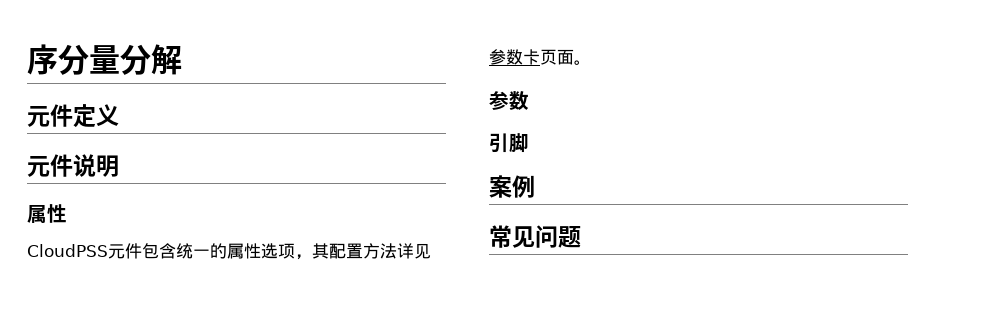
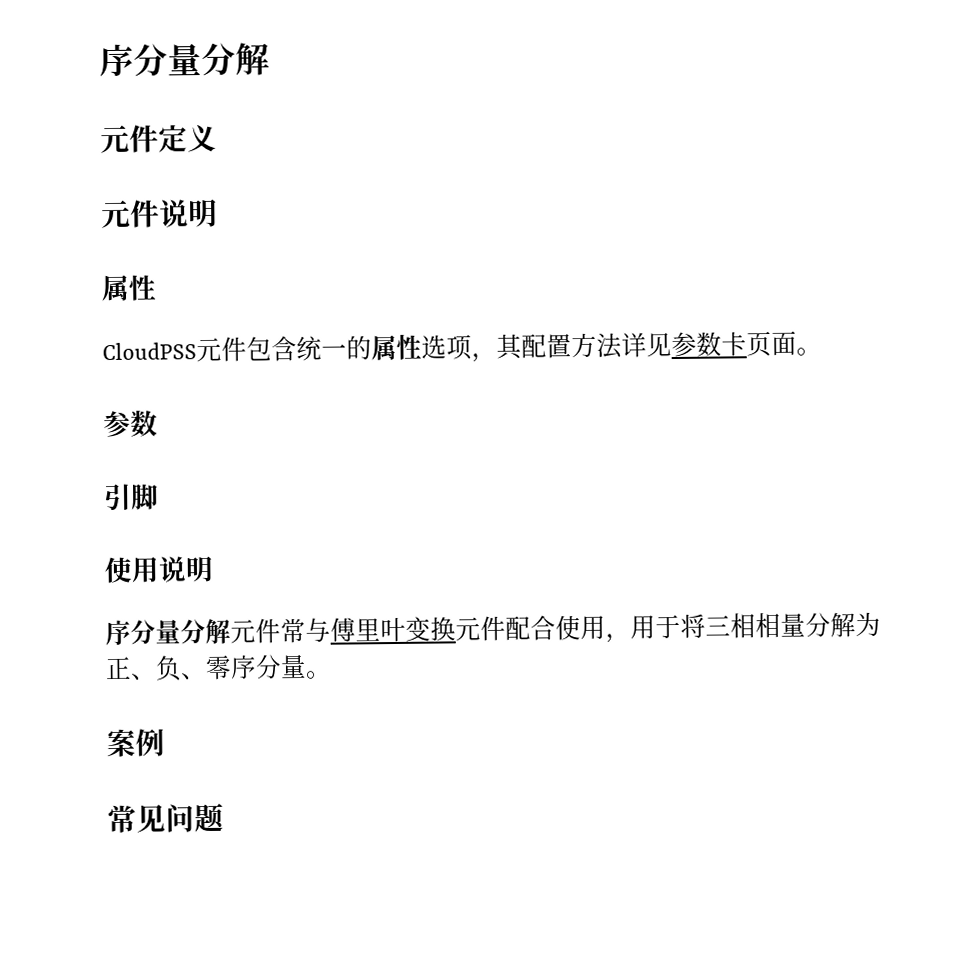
+ 使用说明
+ 序分量分解元件常与傅里叶变换元件配合使用，用于将三相相量分解为正、负、零序分量。

